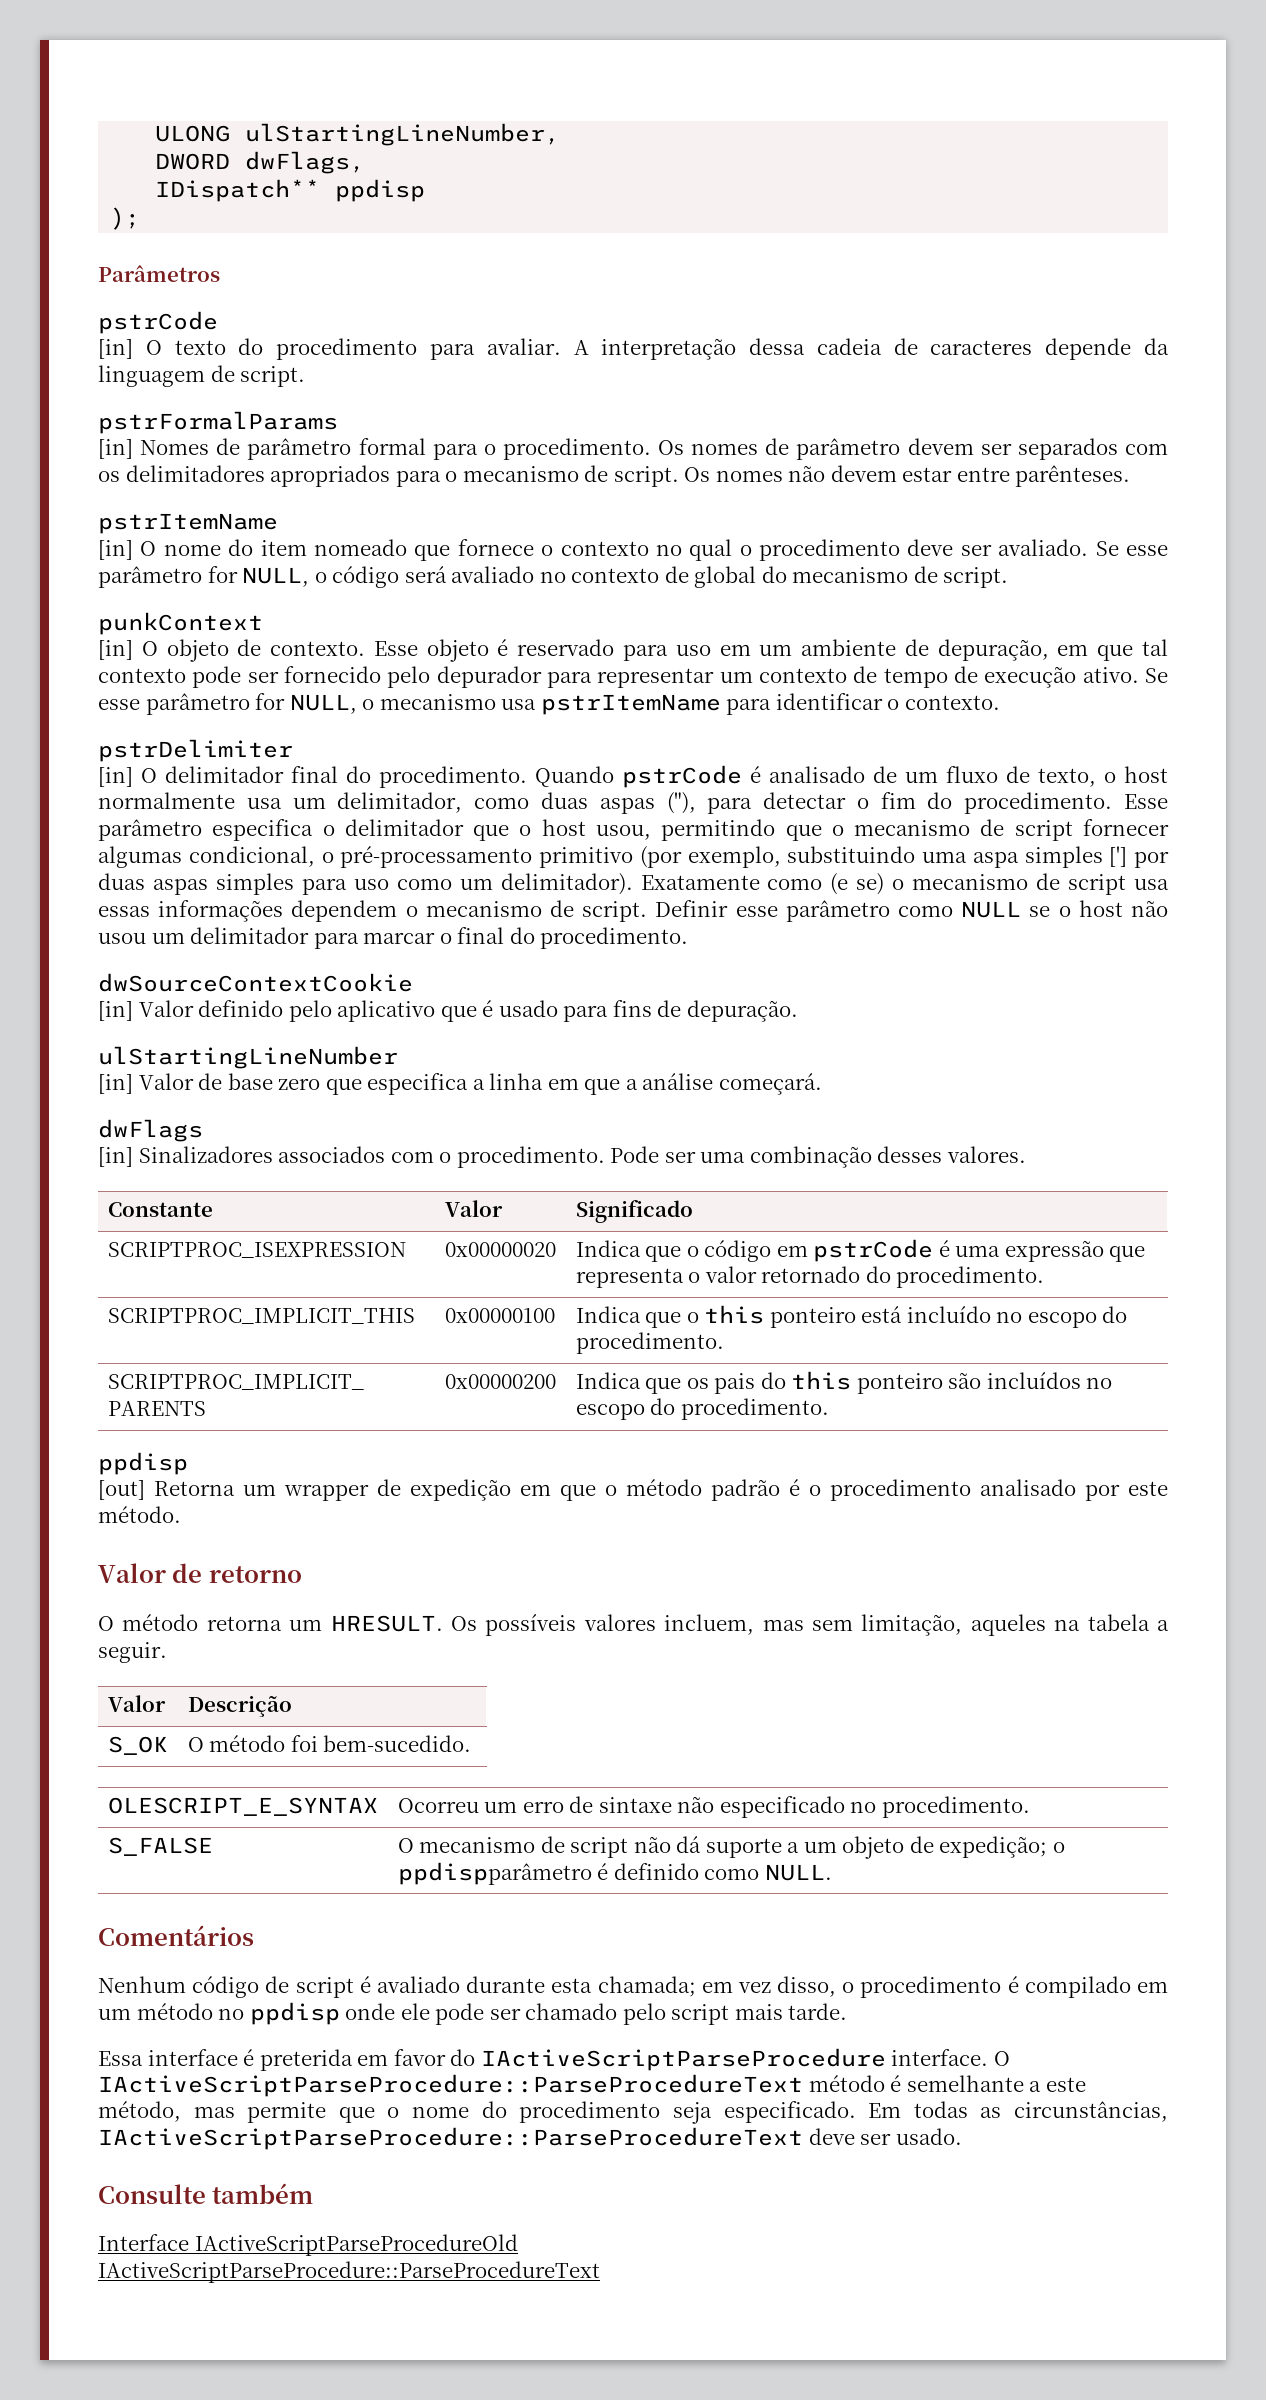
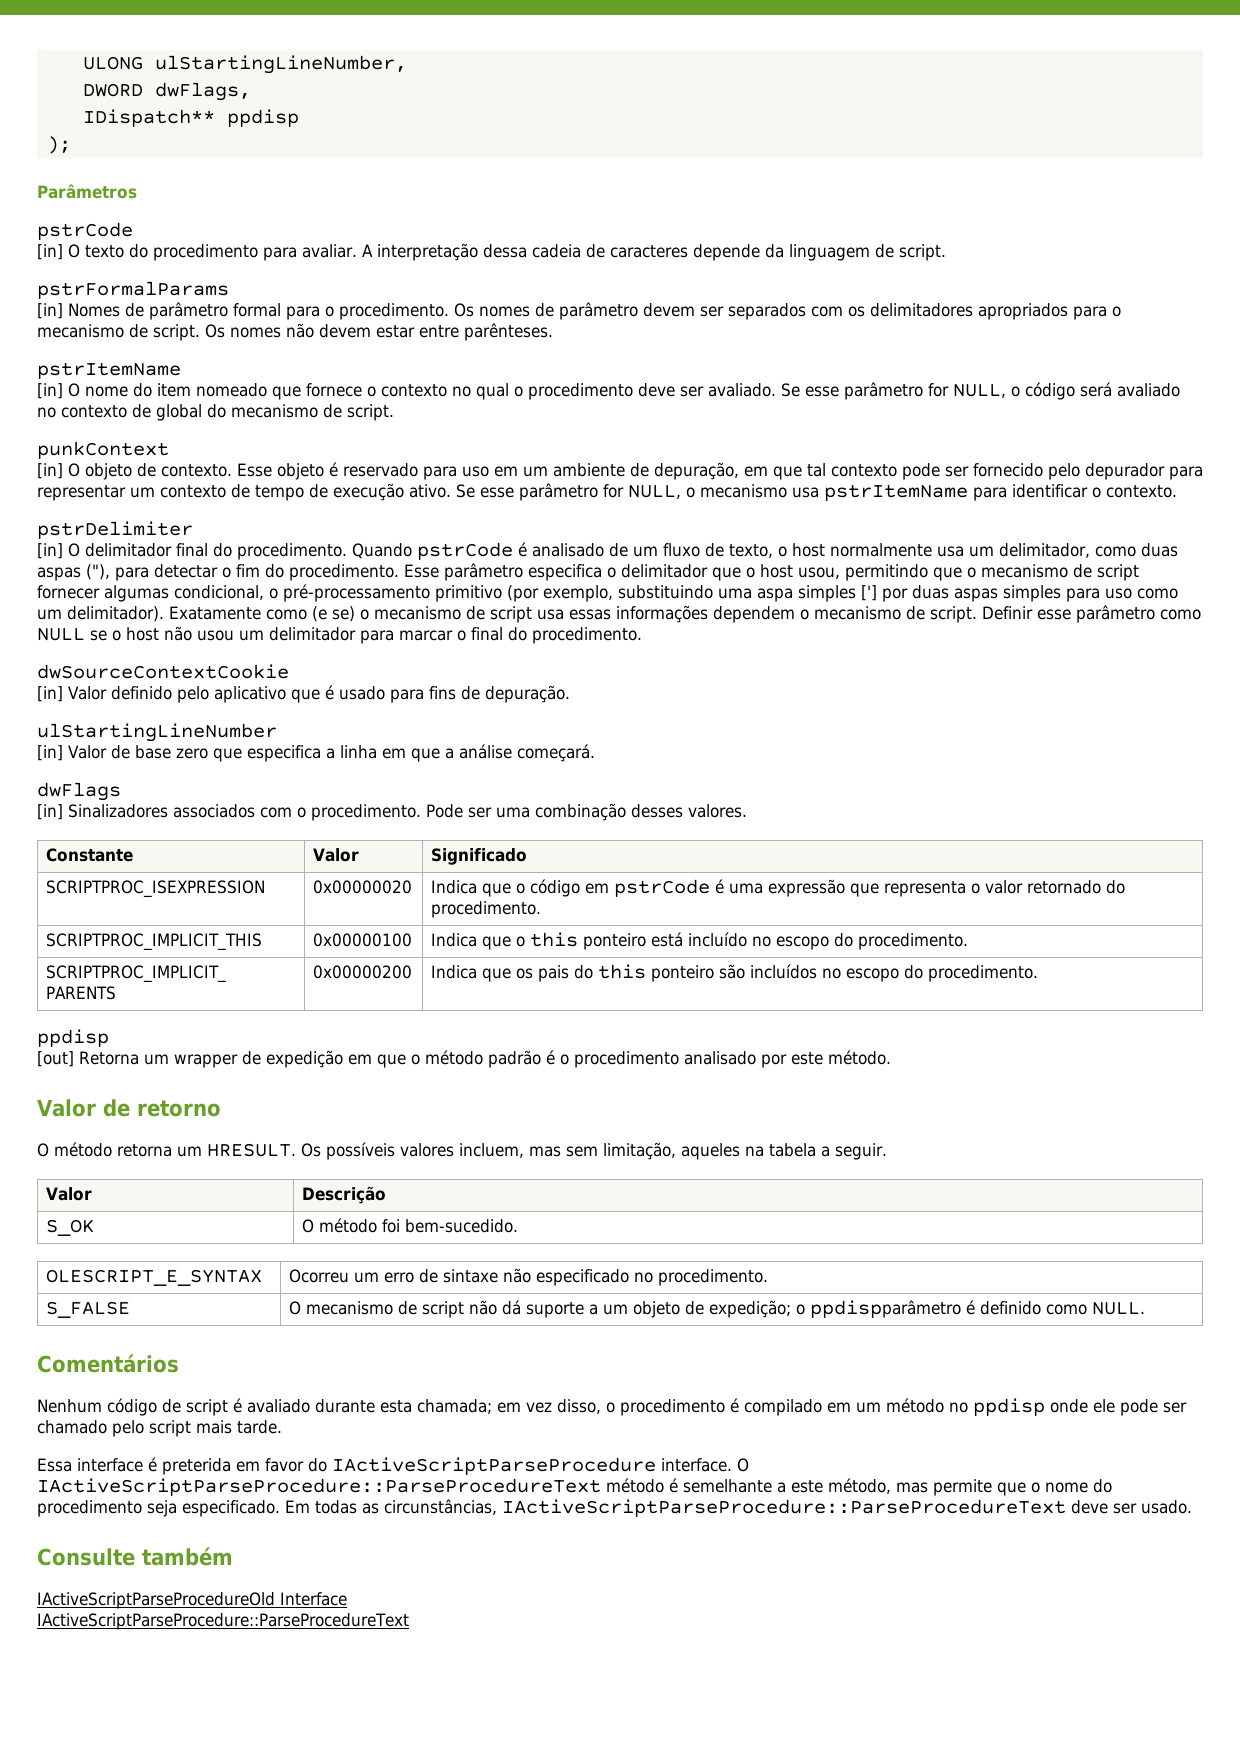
- Interface IActiveScriptParseProcedureOld
+ IActiveScriptParseProcedureOld Interface

